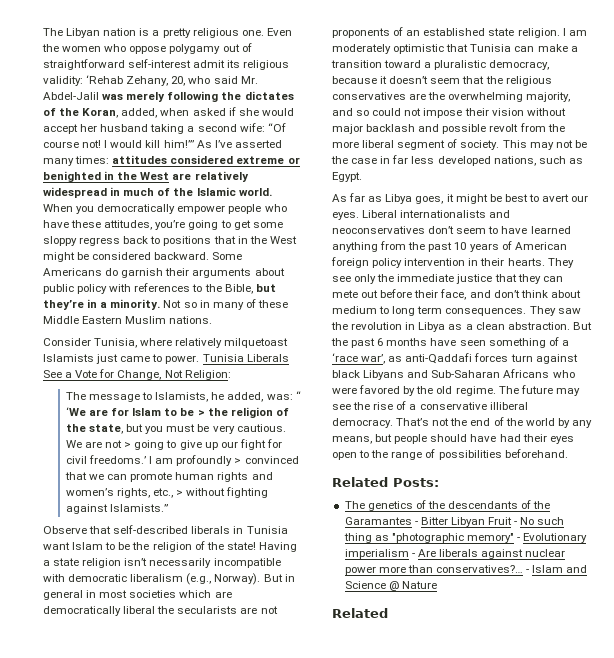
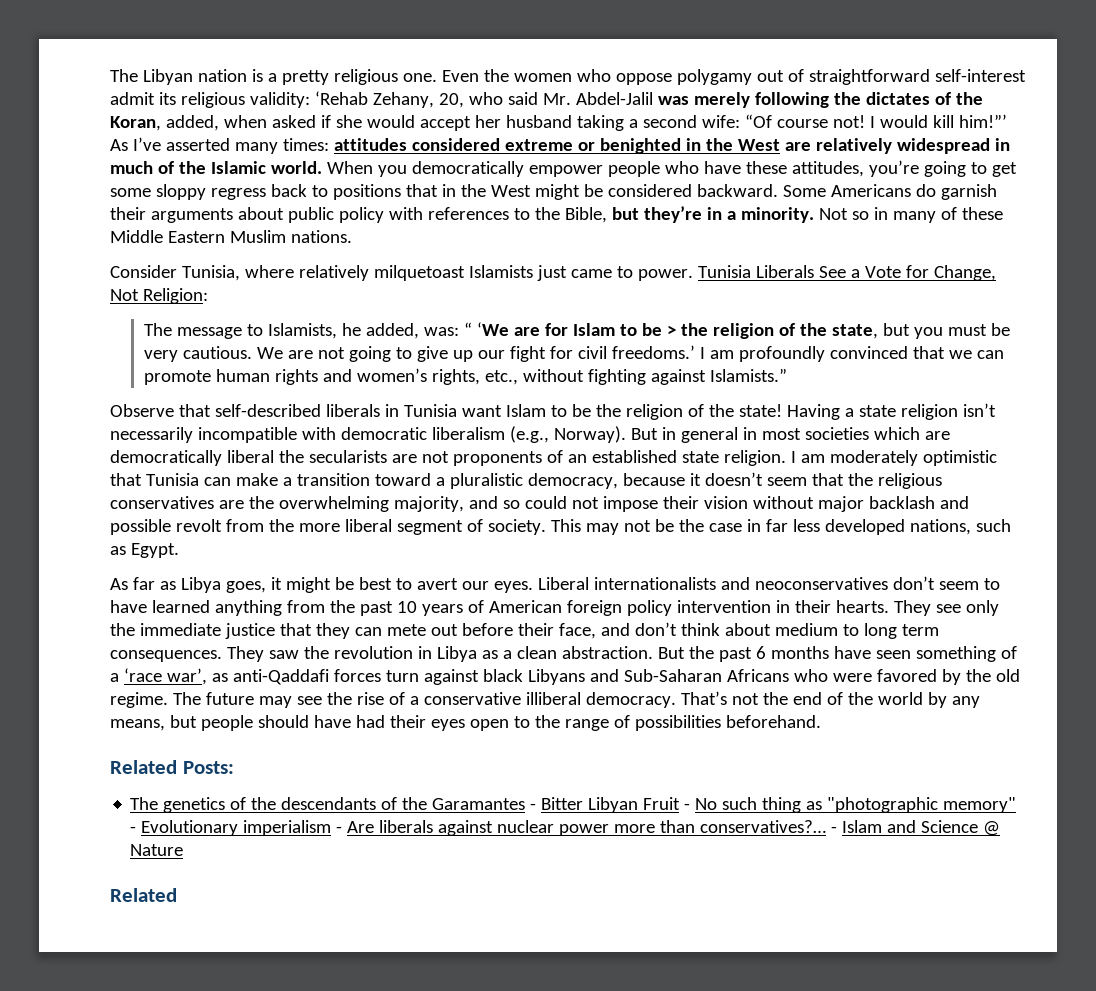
- We are not > going to give up our fight for civil freedoms.’
+ We are not going to give up our fight for civil freedoms.’
- I am profoundly > convinced that we can promote human rights and women’s rights, etc., > without fighting against Islamists.”
+ I am profoundly convinced that we can promote human rights and women’s rights, etc., without fighting against Islamists.”

